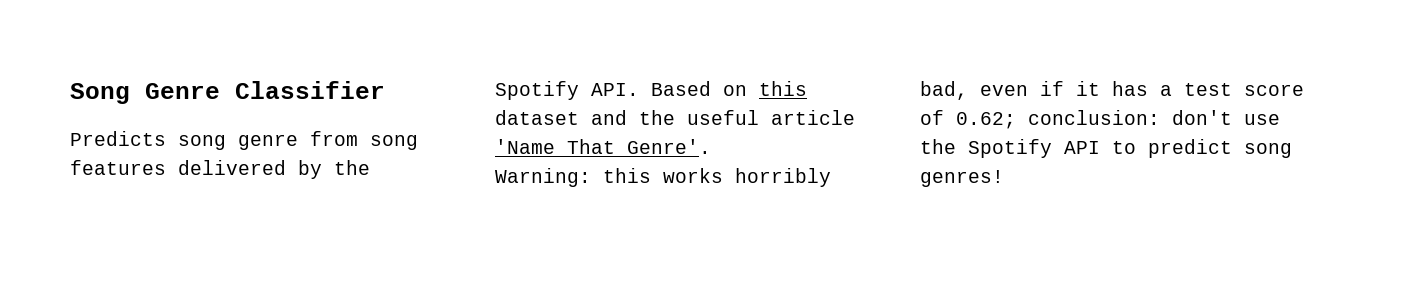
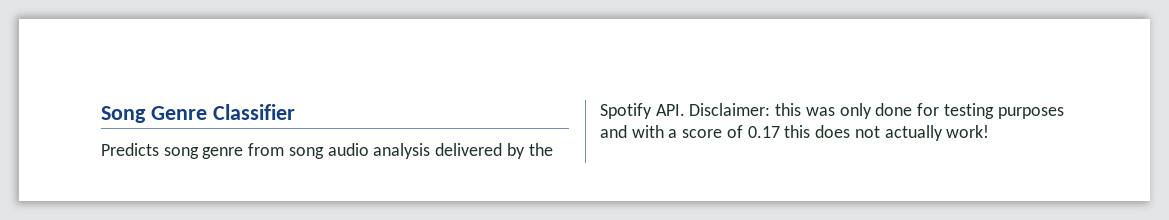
- Predicts song genre from song features delivered by the Spotify API. Based on this dataset and the useful article 'Name That Genre'.
- Warning: this works horribly bad, even if it has a test score of 0.62; conclusion: don't use the Spotify API to predict song genres!
+ Predicts song genre from song audio analysis delivered by the Spotify API. Disclaimer: this was only done for testing purposes and with a score of 0.17 this does not actually work!

